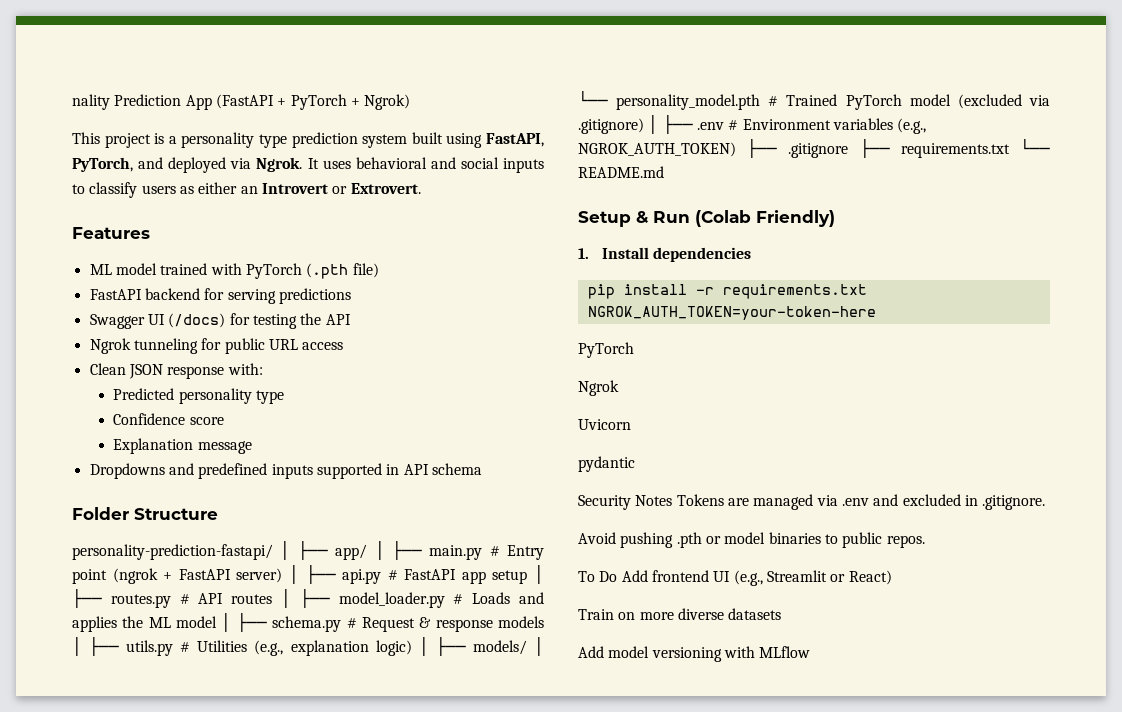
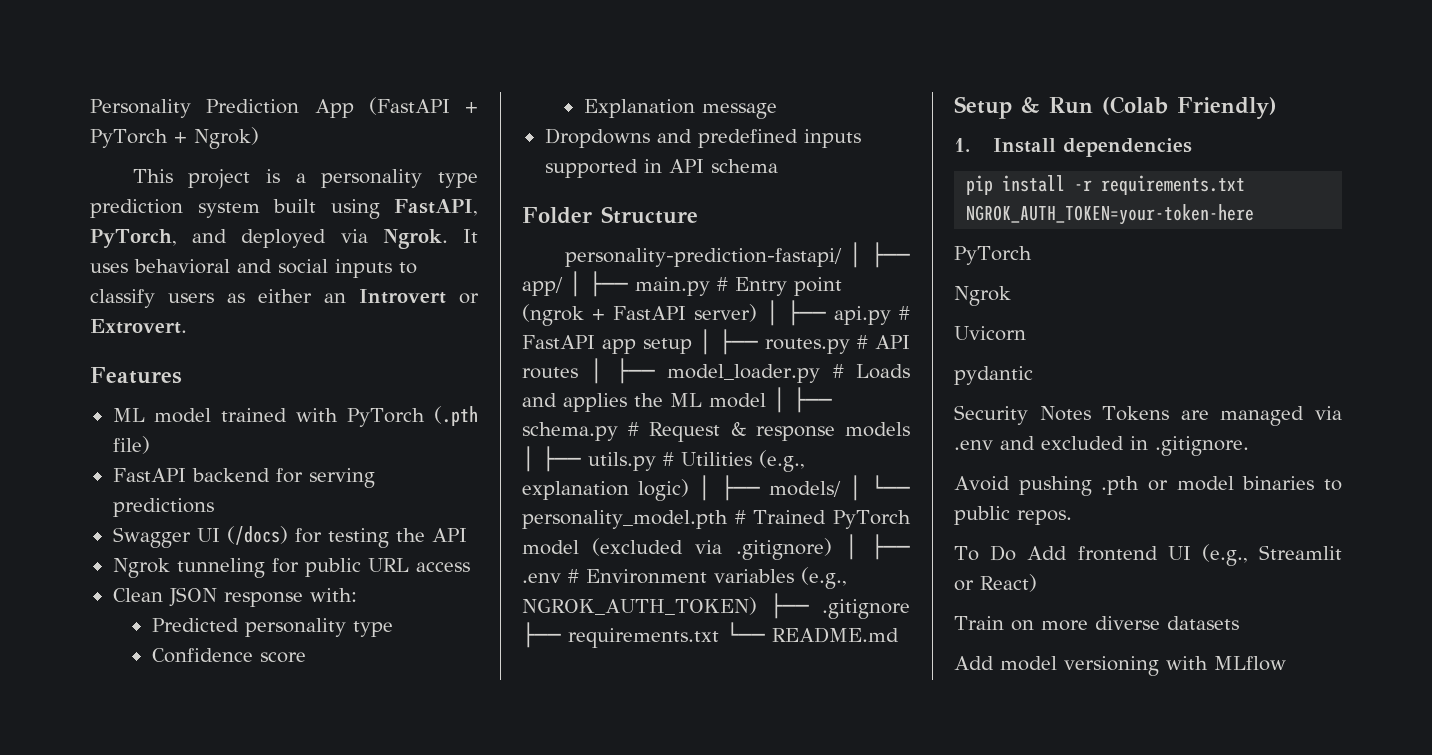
- nality Prediction App (FastAPI + PyTorch + Ngrok)
+ Personality Prediction App (FastAPI + PyTorch + Ngrok)

